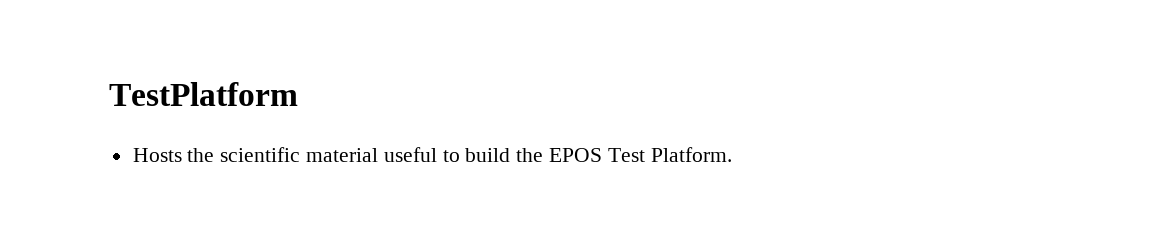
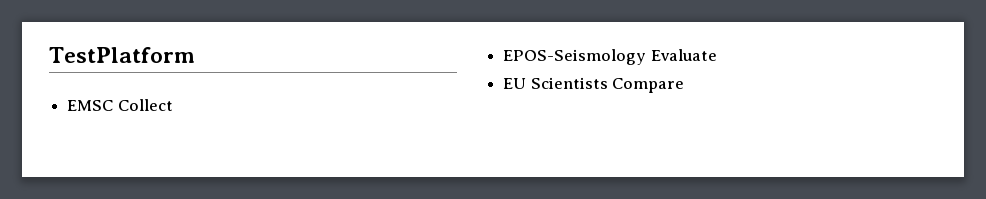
- Hosts the scientific material useful to build the EPOS Test Platform.
+ EMSC Collect
+ EPOS-Seismology Evaluate
+ EU Scientists Compare

